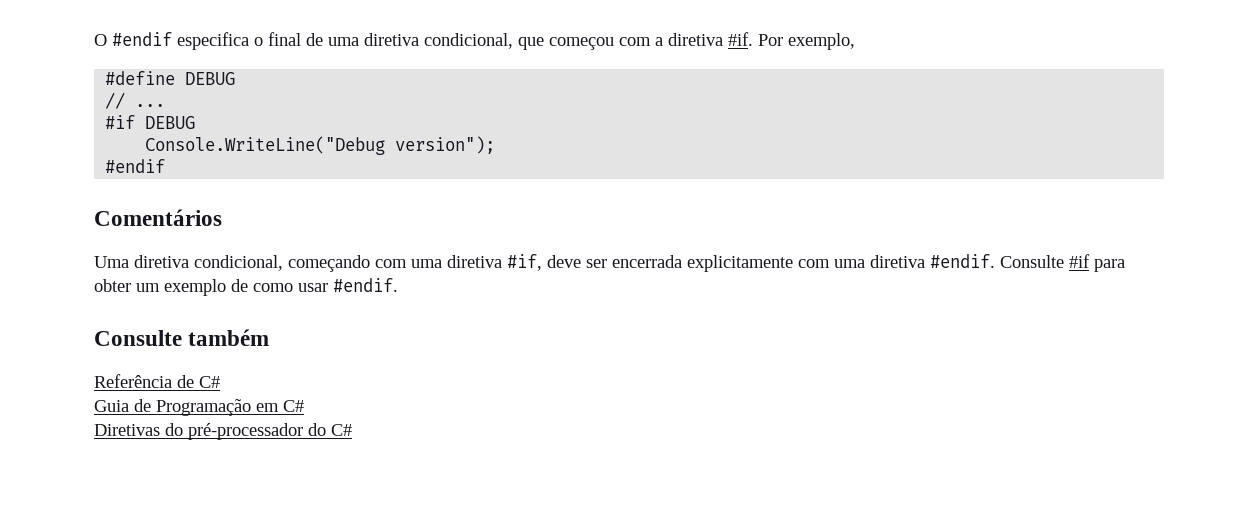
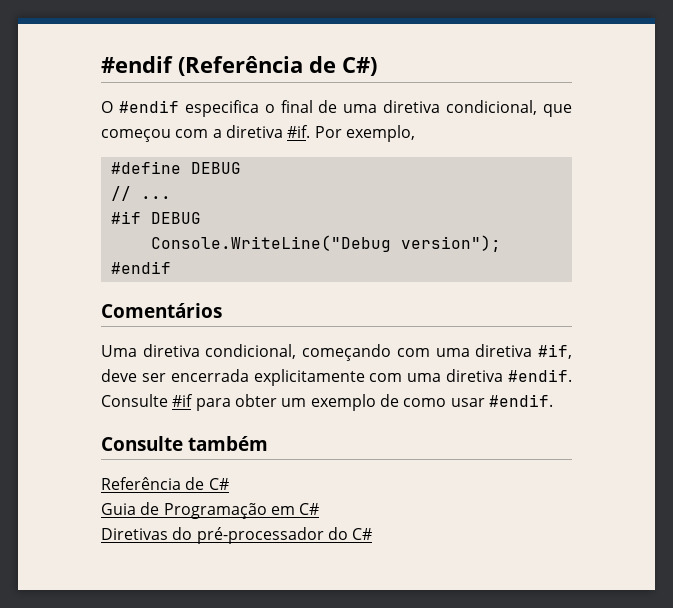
+ #endif (Referência de C#)

